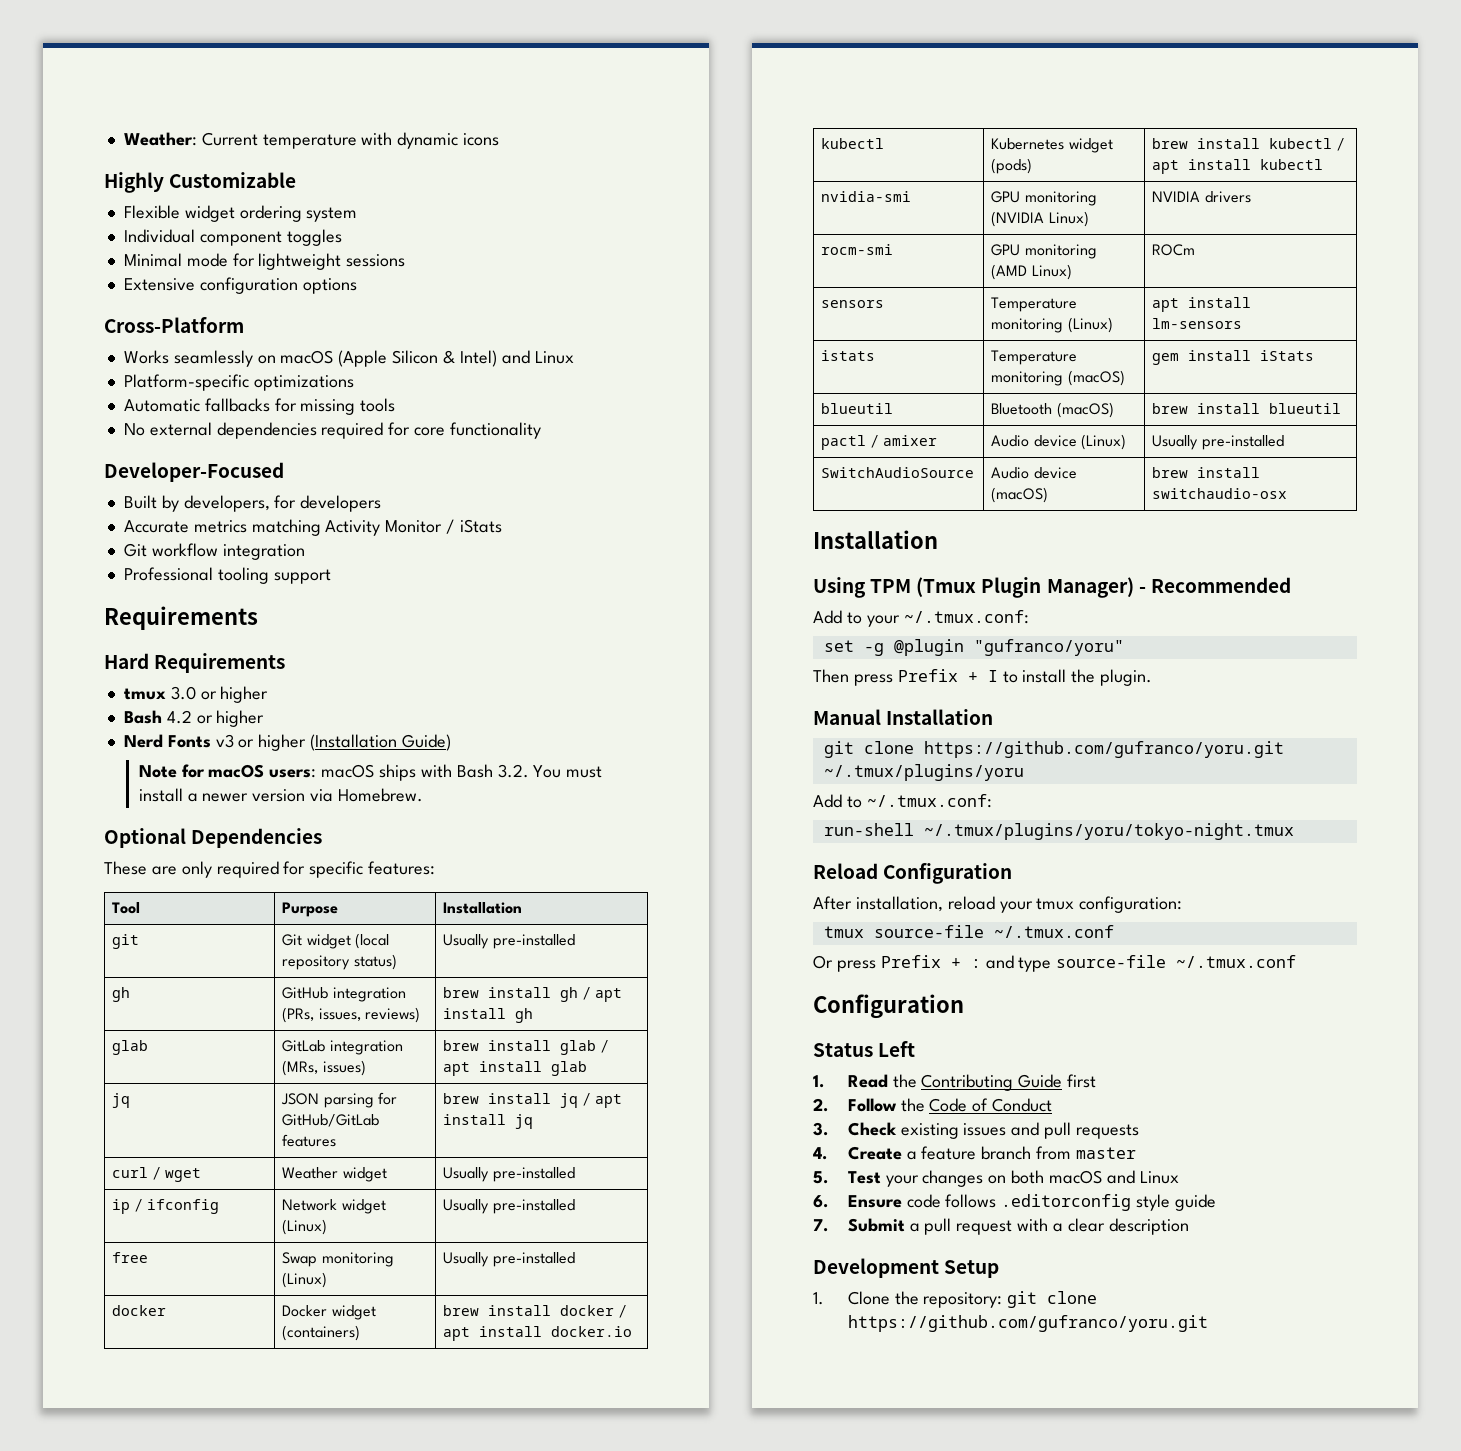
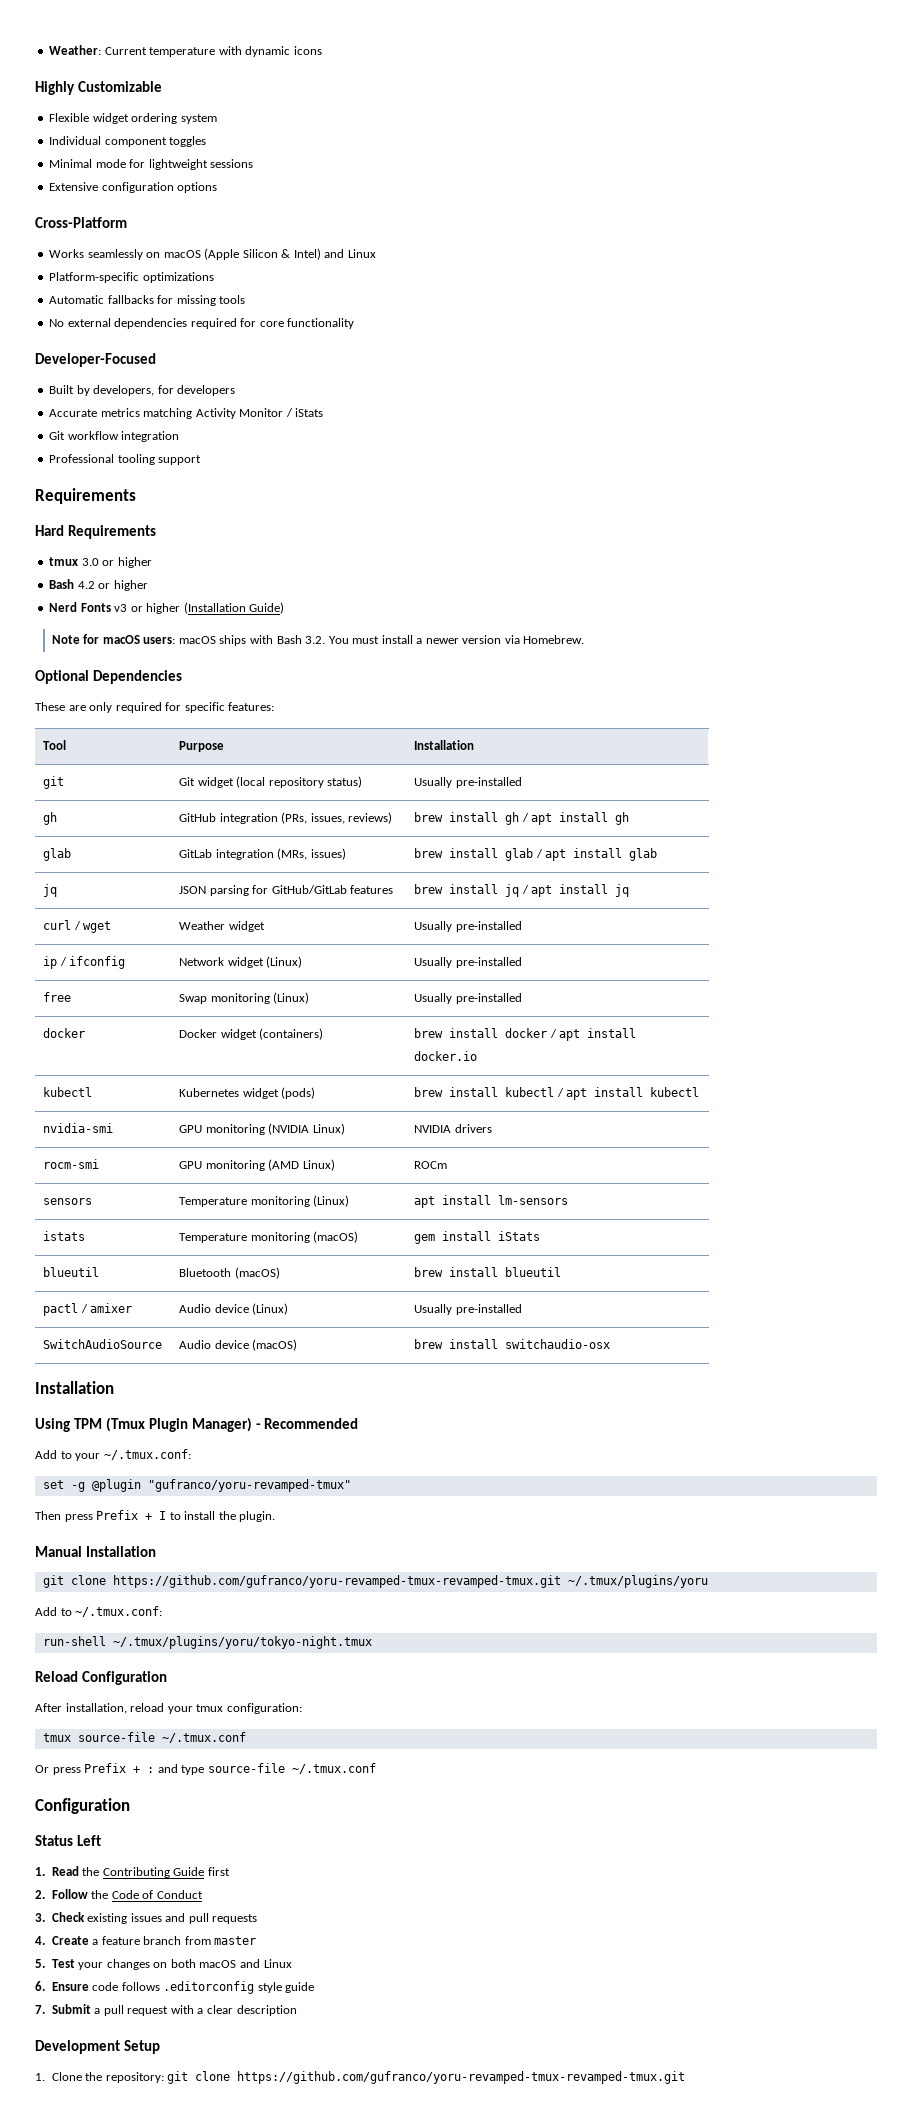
- set -g @plugin "gufranco/yoru"
+ set -g @plugin "gufranco/yoru-revamped-tmux"
- git clone https://github.com/gufranco/yoru.git ~/.tmux/plugins/yoru
+ git clone https://github.com/gufranco/yoru-revamped-tmux-revamped-tmux.git ~/.tmux/plugins/yoru
- 1. Clone the repository: git clone https://github.com/gufranco/yoru.git
+ 1. Clone the repository: git clone https://github.com/gufranco/yoru-revamped-tmux-revamped-tmux.git

